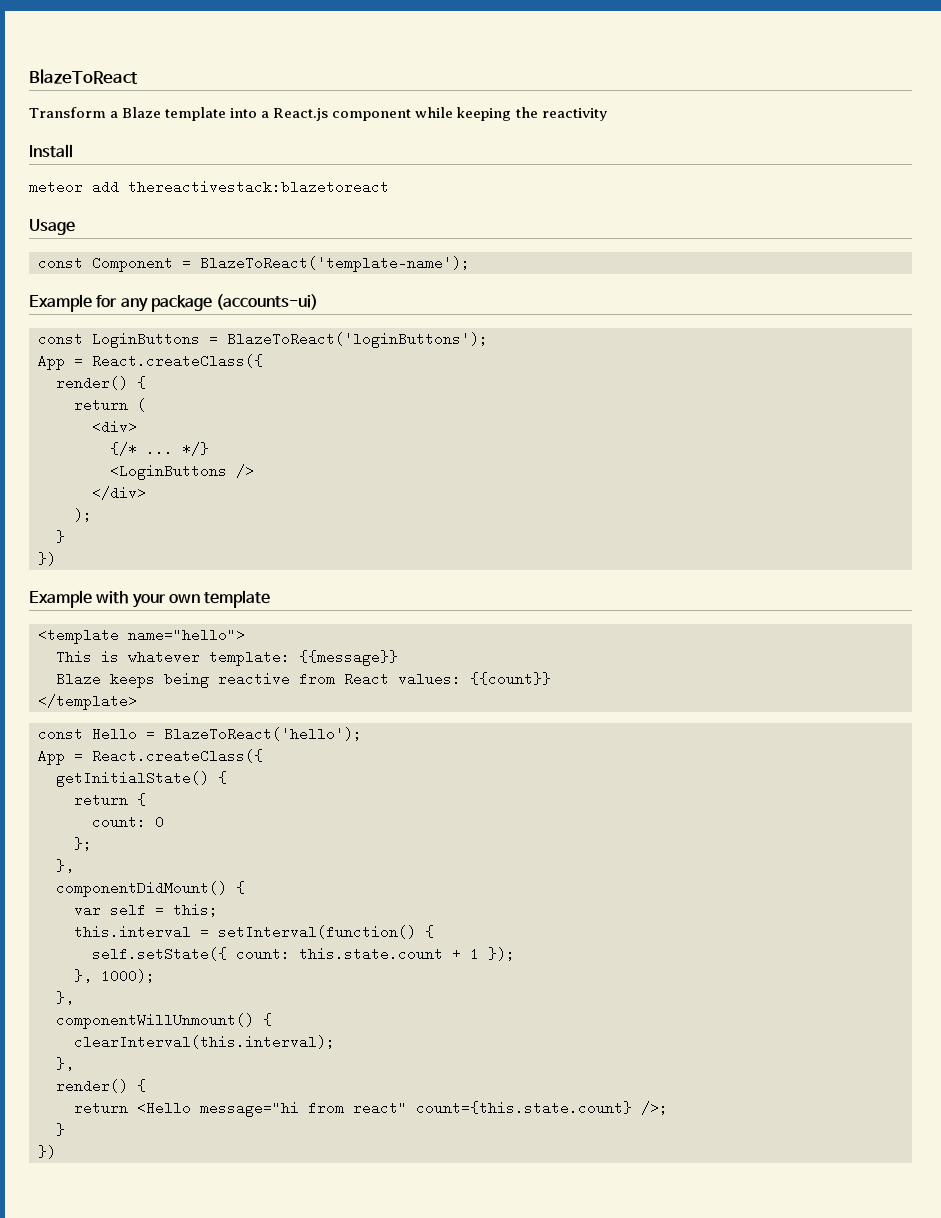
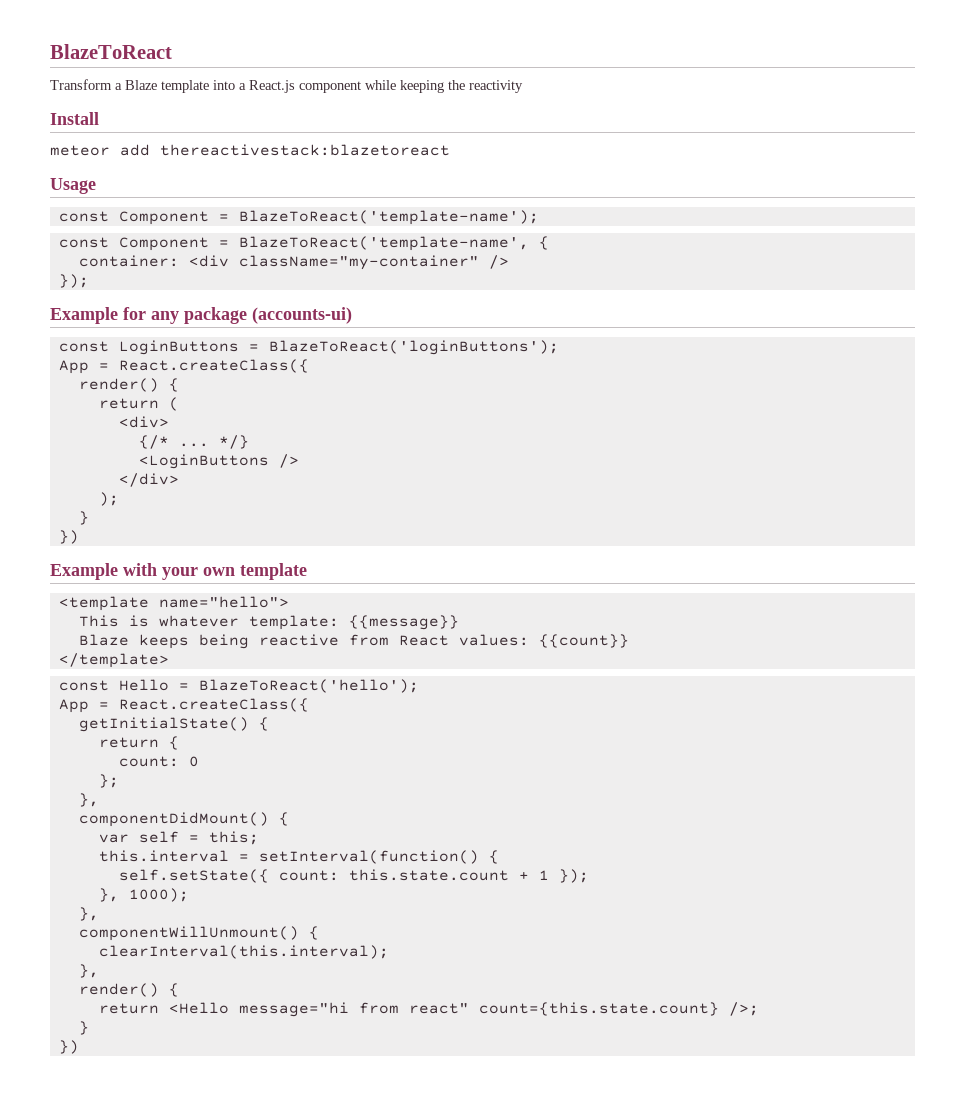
+ const Component = BlazeToReact('template-name', {
+ container: <div className="my-container" />
+ });

